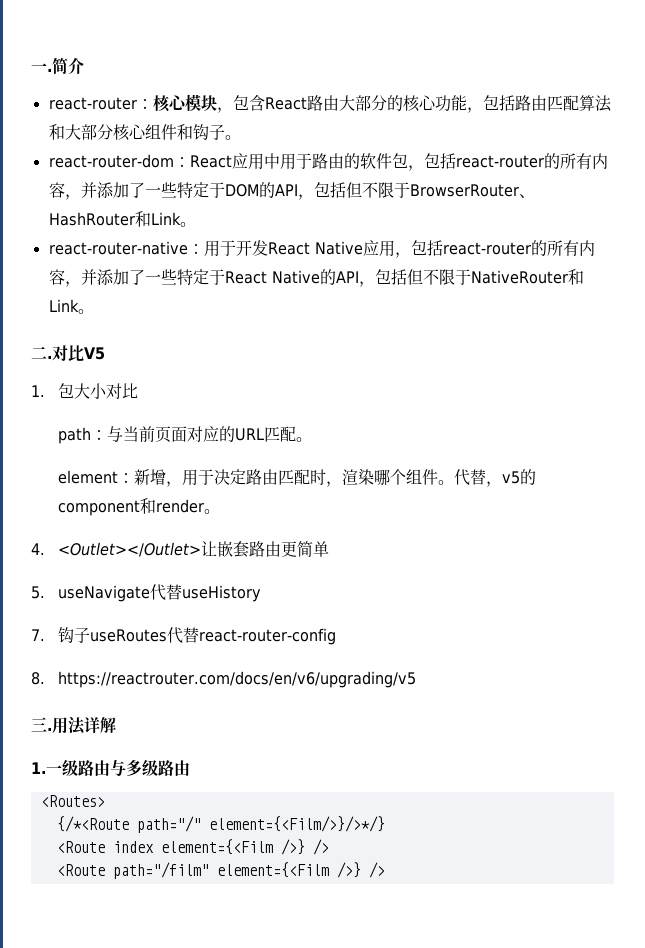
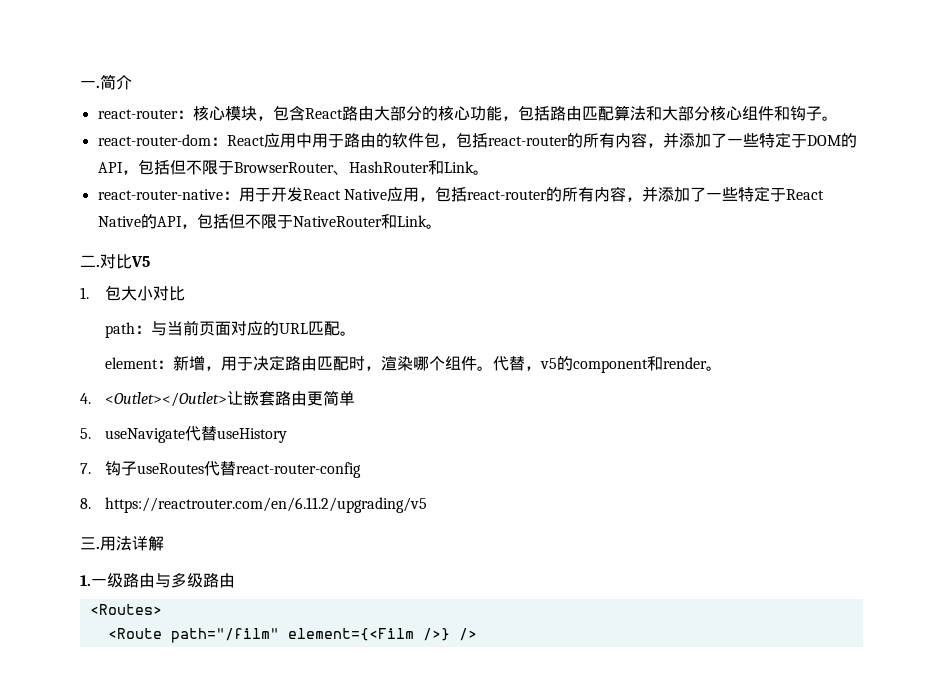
- 8. https://reactrouter.com/docs/en/v6/upgrading/v5
+ 8. https://reactrouter.com/en/6.11.2/upgrading/v5
- {/*<Route path="/" element={<Film/>}/>*/}
- <Route index element={<Film />} />

